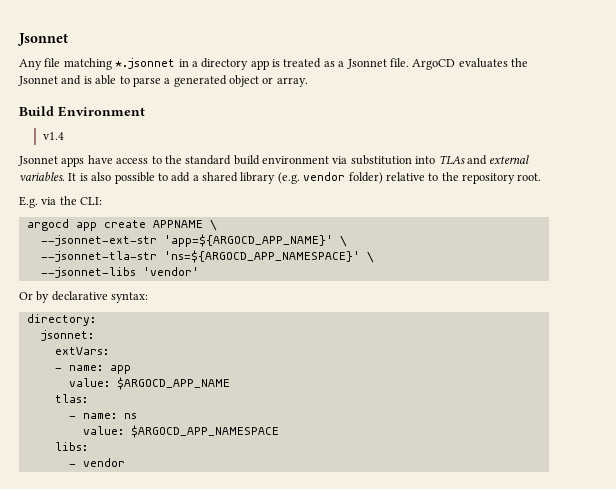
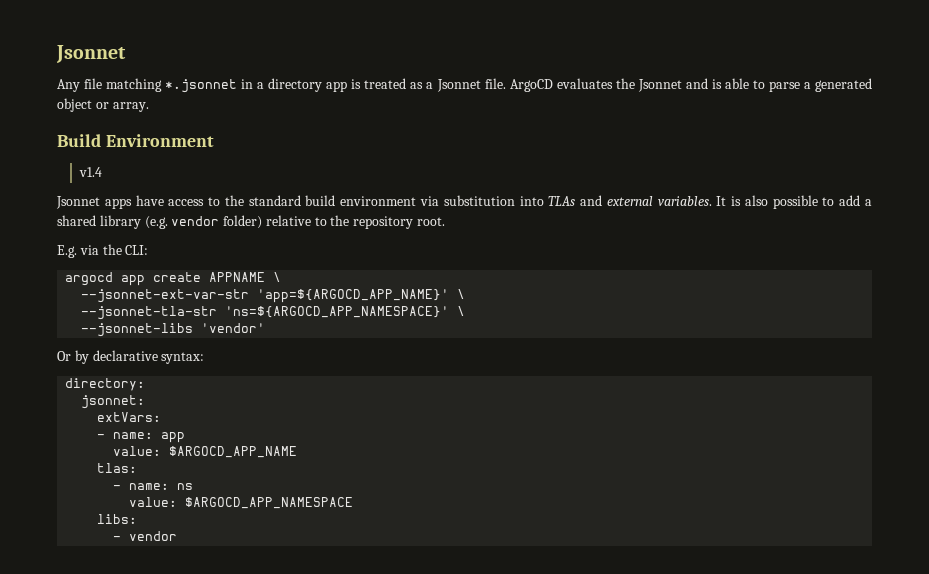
- --jsonnet-ext-str 'app=${ARGOCD_APP_NAME}' \
+ --jsonnet-ext-var-str 'app=${ARGOCD_APP_NAME}' \

